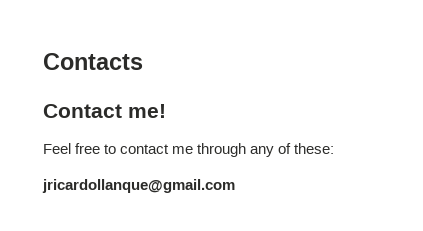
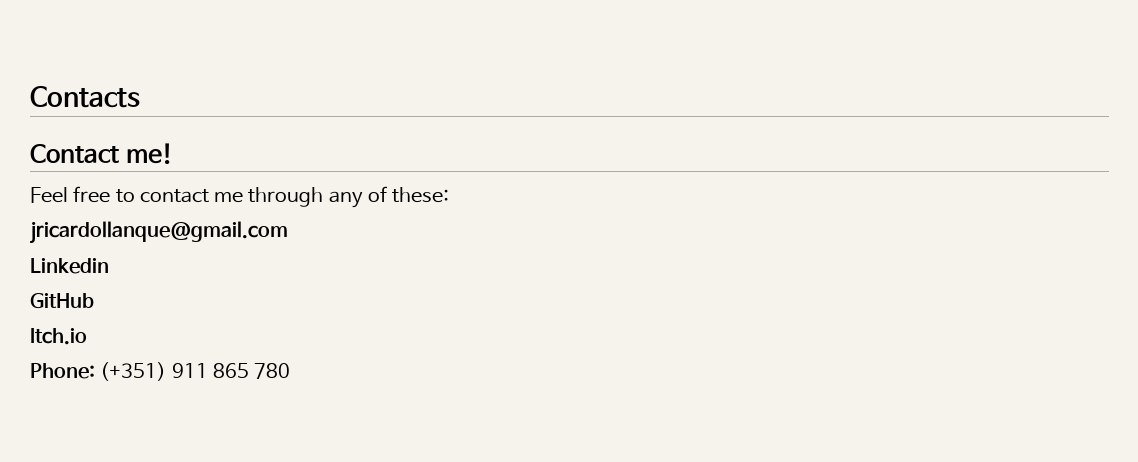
+ Linkedin
+ GitHub
+ Itch.io
+ Phone: (+351) 911 865 780

